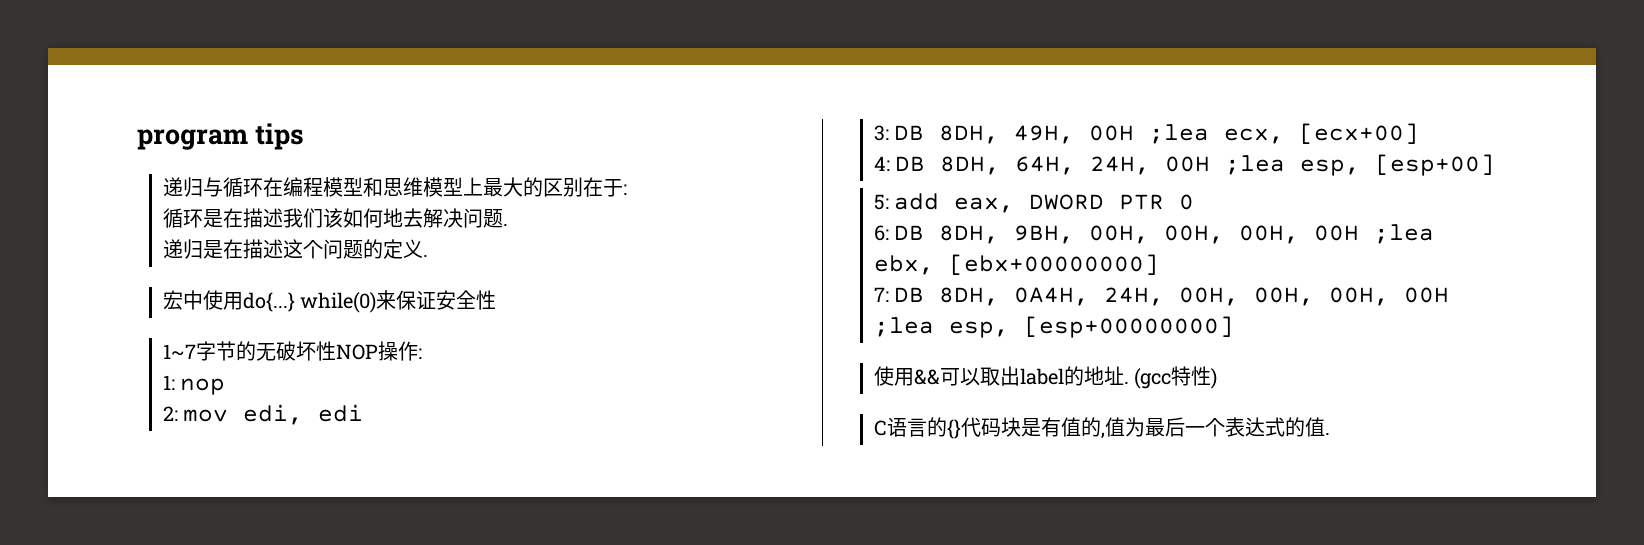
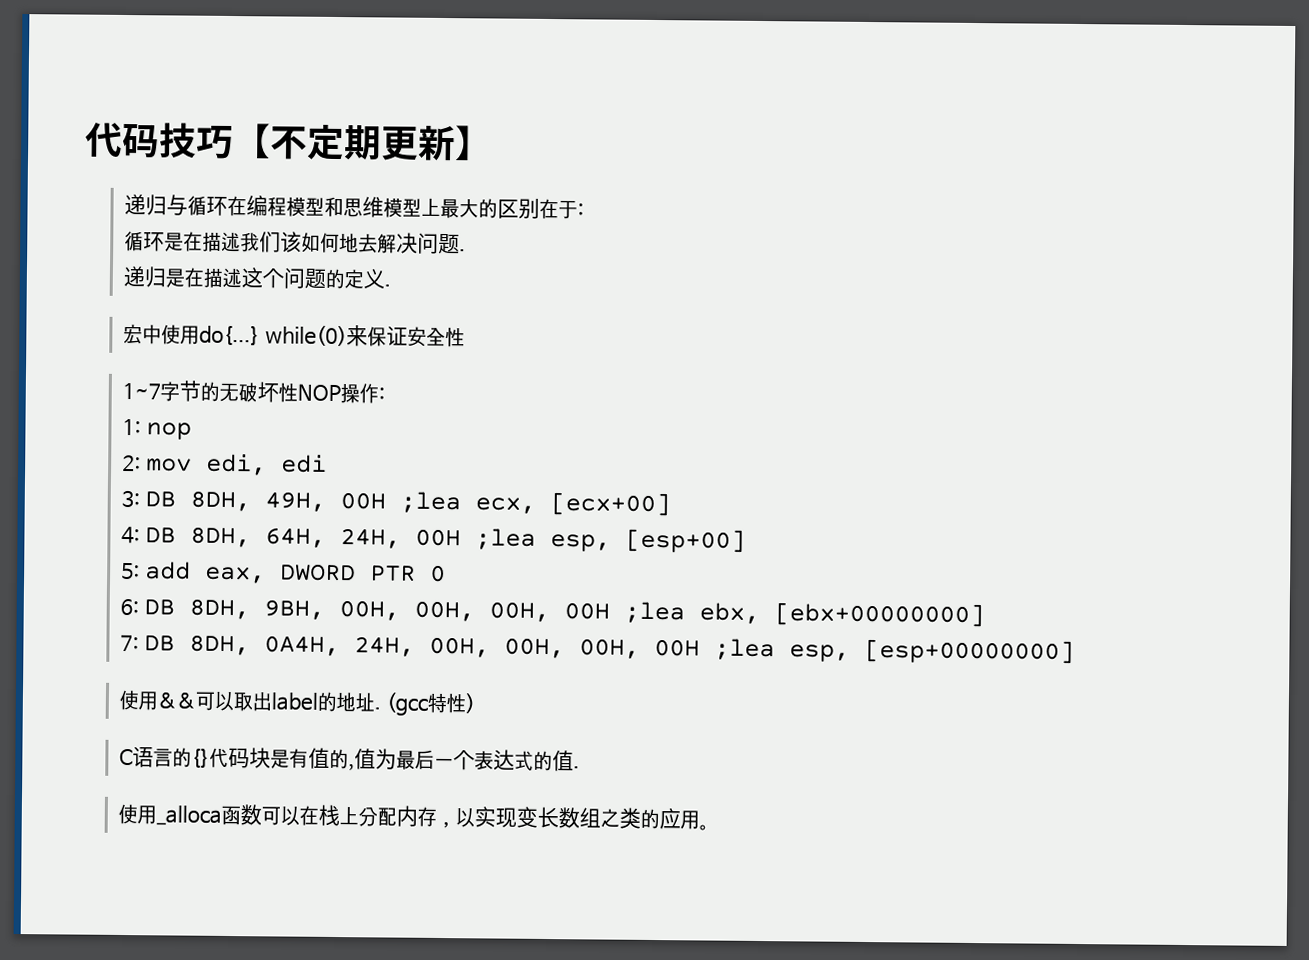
- program tips
+ 代码技巧【不定期更新】
+ 使用_alloca函数可以在栈上分配内存，以实现变长数组之类的应用。

